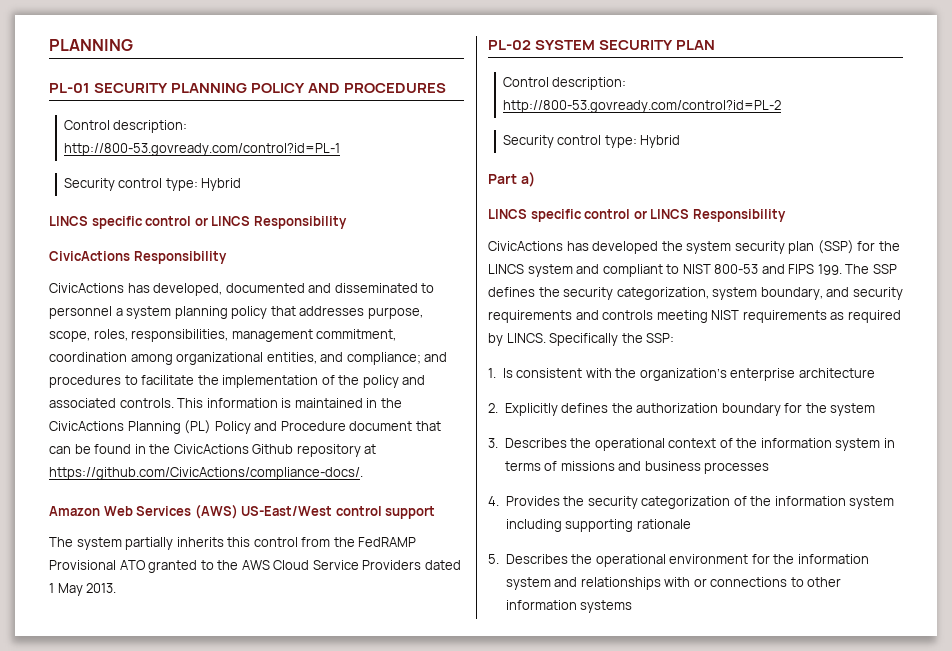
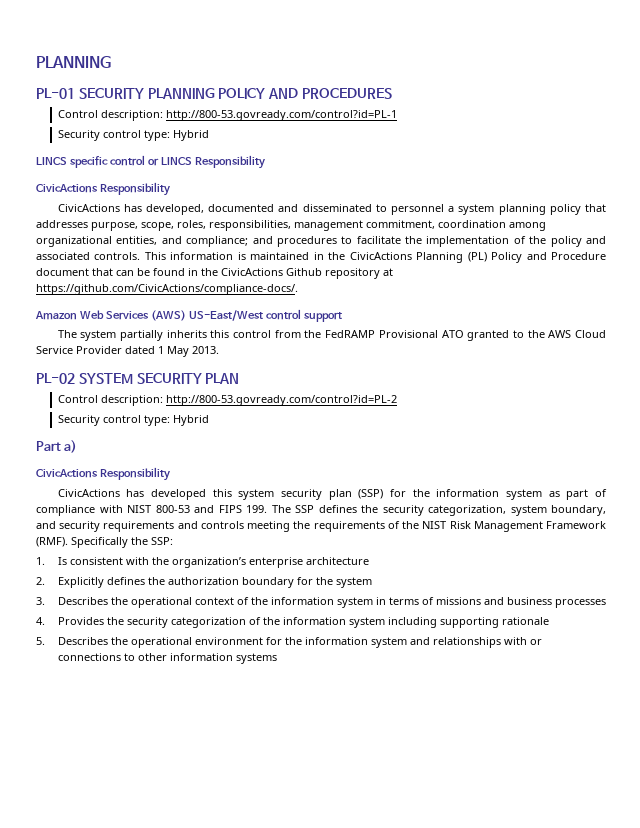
- The system partially inherits this control from the FedRAMP Provisional ATO granted to the AWS Cloud Service Providers dated 1 May 2013.
+ The system partially inherits this control from the FedRAMP Provisional ATO granted to the AWS Cloud Service Provider dated 1 May 2013.
  Part a)
- LINCS specific control or LINCS Responsibility
+ CivicActions Responsibility
- CivicActions has developed the system security plan (SSP) for the LINCS system and compliant to NIST 800-53 and FIPS 199. The SSP defines the security categorization, system boundary, and security requirements and controls meeting NIST requirements as required by LINCS.
+ CivicActions has developed this system security plan (SSP) for the information system as part of compliance with NIST 800-53 and FIPS 199. The SSP defines the security categorization, system boundary, and security requirements and controls meeting the requirements of the NIST Risk Management Framework (RMF).

